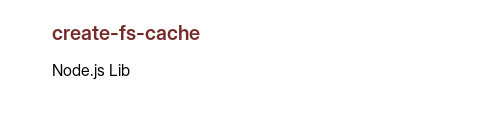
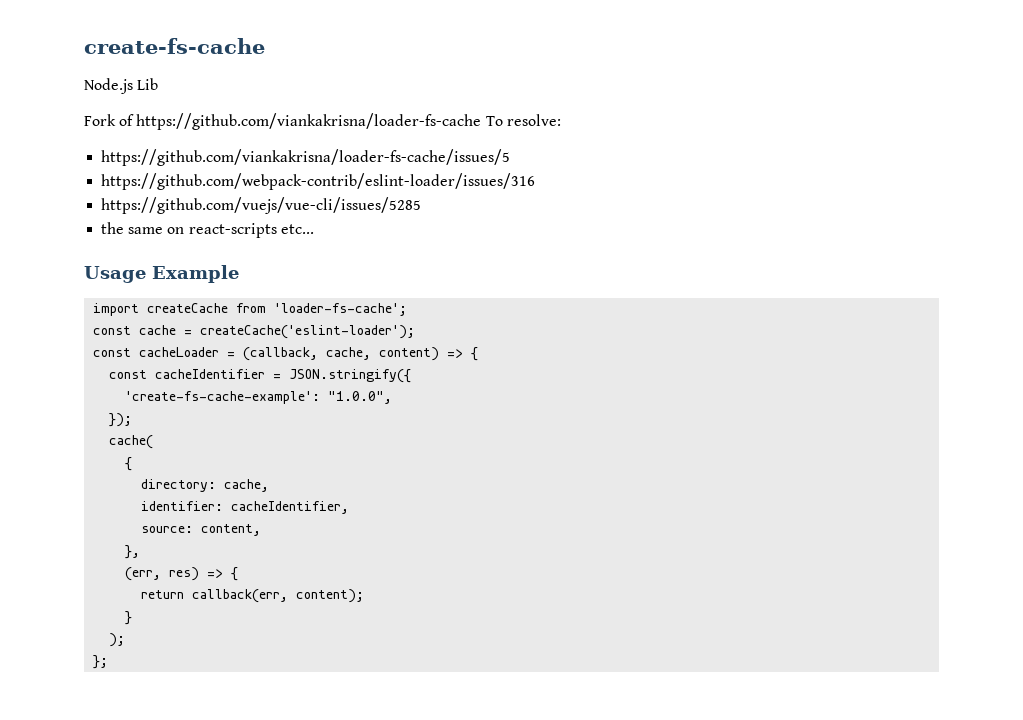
+ Fork of https://github.com/viankakrisna/loader-fs-cache To resolve:
+ https://github.com/viankakrisna/loader-fs-cache/issues/5
+ https://github.com/webpack-contrib/eslint-loader/issues/316
+ https://github.com/vuejs/vue-cli/issues/5285
+ the same on react-scripts etc...
+ Usage Example
+ import createCache from 'loader-fs-cache';
+ const cache = createCache('eslint-loader');
+ const cacheLoader = (callback, cache, content) => {
+ const cacheIdentifier = JSON.stringify({
+ 'create-fs-cache-example': "1.0.0",
+ });
+ cache(
+ {
+ directory: cache,
+ identifier: cacheIdentifier,
+ source: content,
+ },
+ (err, res) => {
+ return callback(err, content);
+ }
+ );
+ };

